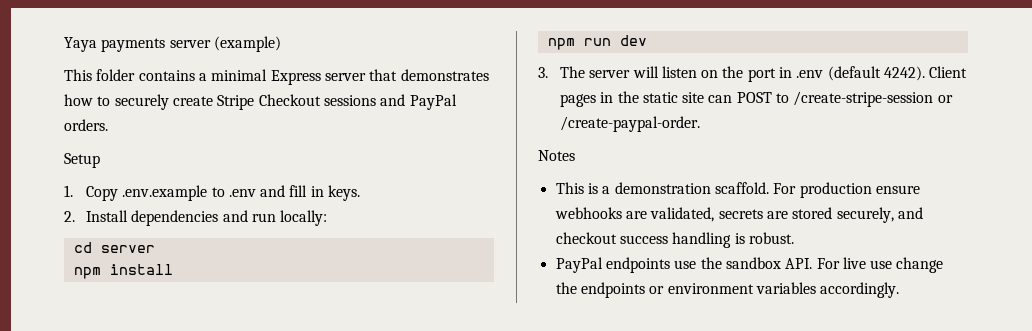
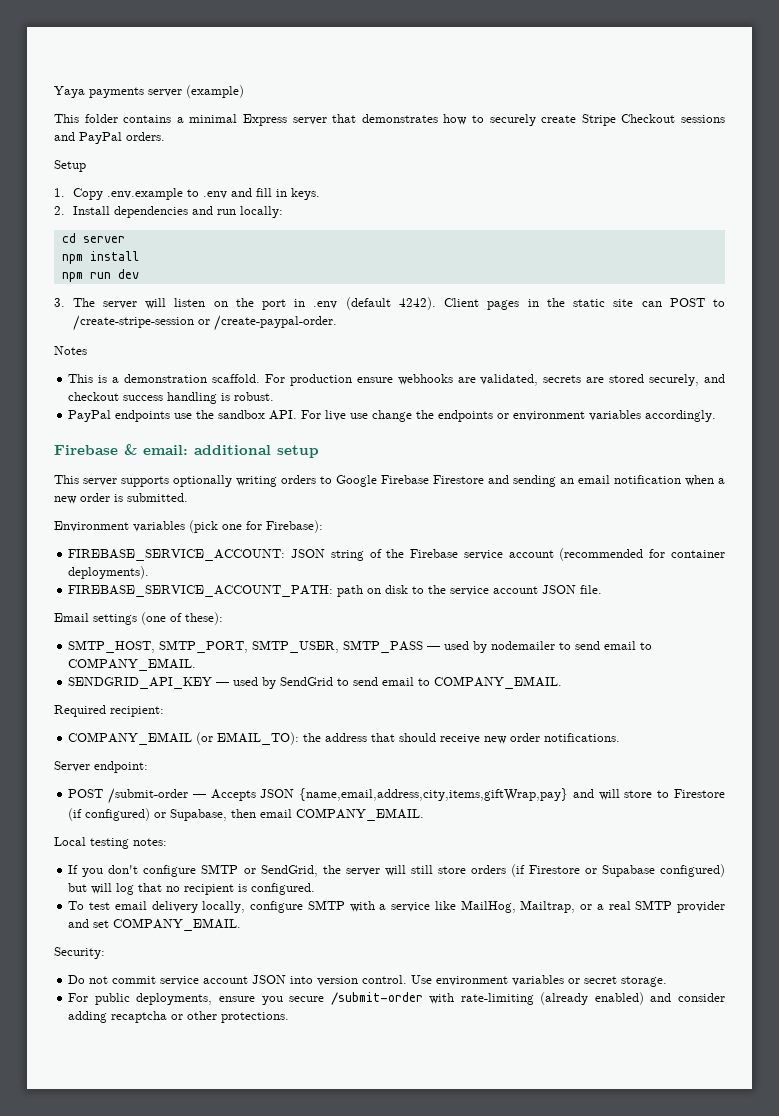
+ Firebase & email: additional setup
+ This server supports optionally writing orders to Google Firebase Firestore and sending an email notification when a new order is submitted.
+ Environment variables (pick one for Firebase):
+ FIREBASE_SERVICE_ACCOUNT: JSON string of the Firebase service account (recommended for container deployments).
+ FIREBASE_SERVICE_ACCOUNT_PATH: path on disk to the service account JSON file.
+ Email settings (one of these):
+ SMTP_HOST, SMTP_PORT, SMTP_USER, SMTP_PASS — used by nodemailer to send email to COMPANY_EMAIL.
+ SENDGRID_API_KEY — used by SendGrid to send email to COMPANY_EMAIL.
+ Required recipient:
+ COMPANY_EMAIL (or EMAIL_TO): the address that should receive new order notifications.
+ Server endpoint:
+ POST /submit-order — Accepts JSON {name,email,address,city,items,giftWrap,pay} and will store to Firestore (if configured) or Supabase, then email COMPANY_EMAIL.
+ Local testing notes:
+ If you don't configure SMTP or SendGrid, the server will still store orders (if Firestore or Supabase configured) but will log that no recipient is configured.
+ To test email delivery locally, configure SMTP with a service like MailHog, Mailtrap, or a real SMTP provider and set COMPANY_EMAIL.
+ Security:
+ Do not commit service account JSON into version control. Use environment variables or secret storage.
+ For public deployments, ensure you secure /submit-order with rate-limiting (already enabled) and consider adding recaptcha or other protections.

